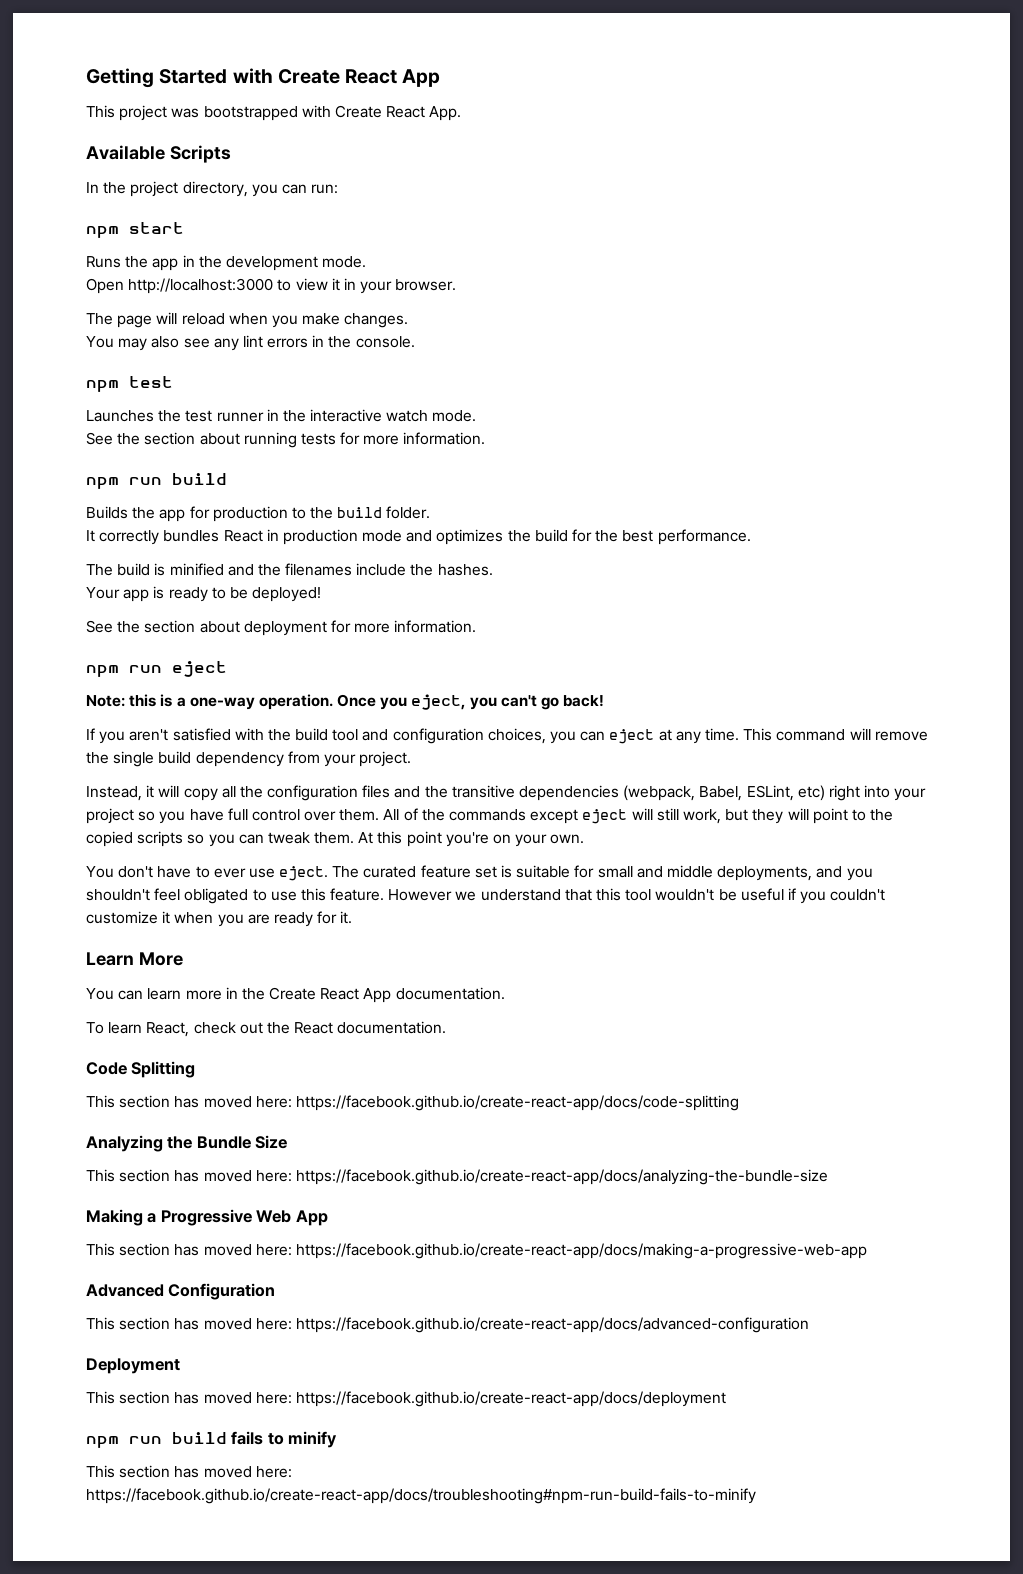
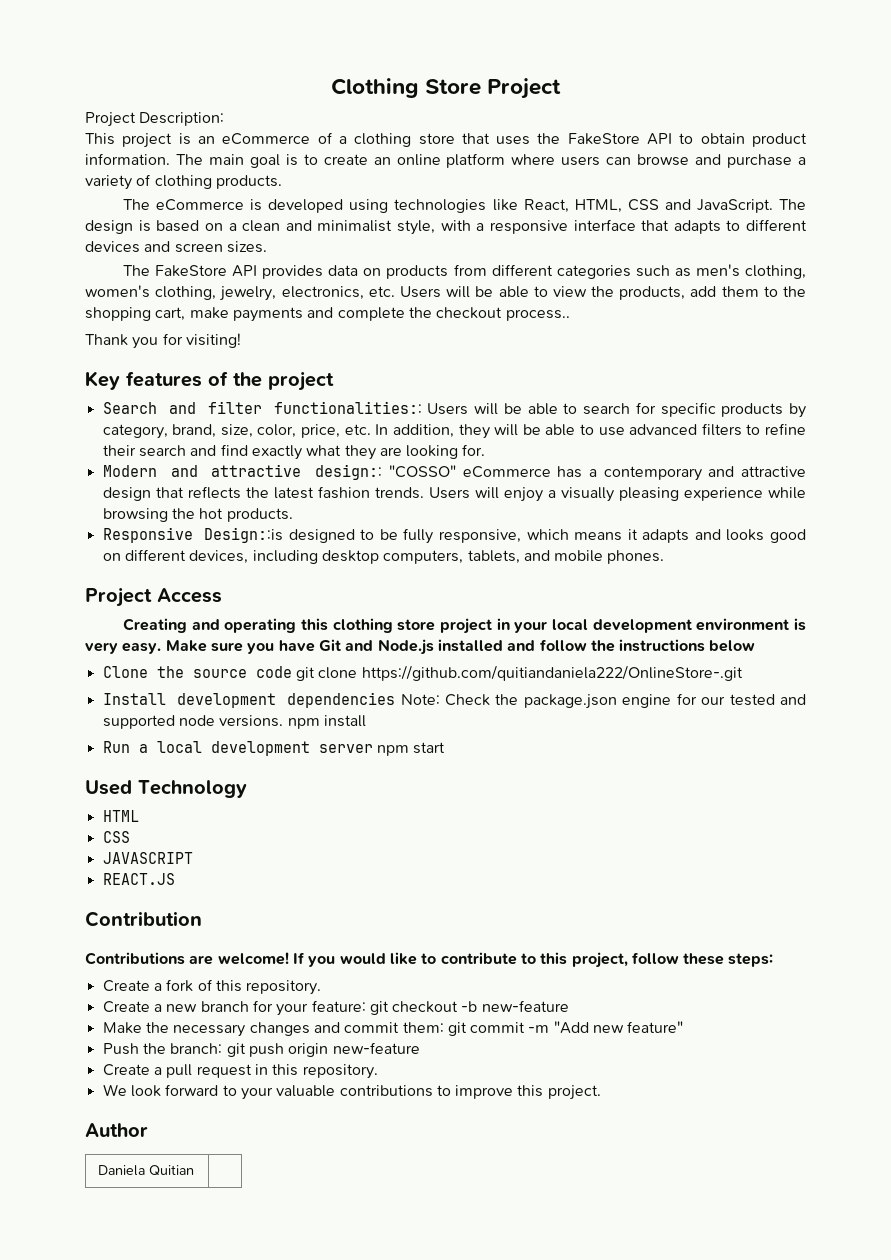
- Getting Started with Create React App
- This project was bootstrapped with Create React App.
- Available Scripts
- In the project directory, you can run:
- npm start
- Runs the app in the development mode.
- Open http://localhost:3000 to view it in your browser.
- The page will reload when you make changes.
- You may also see any lint errors in the console.
- npm test
- Launches the test runner in the interactive watch mode.
- See the section about running tests for more information.
- npm run build
- Builds the app for production to the build folder.
- It correctly bundles React in production mode and optimizes the build for the best performance.
- The build is minified and the filenames include the hashes.
- Your app is ready to be deployed!
- See the section about deployment for more information.
- npm run eject
- Note: this is a one-way operation. Once you eject, you can't go back!
- If you aren't satisfied with the build tool and configuration choices, you can eject at any time. This command will remove the single build dependency from your project.
- Instead, it will copy all the configuration files and the transitive dependencies (webpack, Babel, ESLint, etc) right into your project so you have full control over them. All of the commands except eject will still work, but they will point to the copied scripts so you can tweak them. At this point you're on your own.
- You don't have to ever use eject. The curated feature set is suitable for small and middle deployments, and you shouldn't feel obligated to use this feature. However we understand that this tool wouldn't be useful if you couldn't customize it when you are ready for it.
- Learn More
- You can learn more in the Create React App documentation.
- To learn React, check out the React documentation.
- Code Splitting
- This section has moved here: https://facebook.github.io/create-react-app/docs/code-splitting
- Analyzing the Bundle Size
- This section has moved here: https://facebook.github.io/create-react-app/docs/analyzing-the-bundle-size
- Making a Progressive Web App
- This section has moved here: https://facebook.github.io/create-react-app/docs/making-a-progressive-web-app
- Advanced Configuration
- This section has moved here: https://facebook.github.io/create-react-app/docs/advanced-configuration
- Deployment
- This section has moved here: https://facebook.github.io/create-react-app/docs/deployment
- npm run build fails to minify
- This section has moved here: https://facebook.github.io/create-react-app/docs/troubleshooting#npm-run-build-fails-to-minify
+ Clothing Store Project
+ Project Description:
+ This project is an eCommerce of a clothing store that uses the FakeStore API to obtain product information. The main goal is to create an online platform where users can browse and purchase a variety of clothing products.
+ The eCommerce is developed using technologies like React, HTML, CSS and JavaScript. The design is based on a clean and minimalist style, with a responsive interface that adapts to different devices and screen sizes.
+ The FakeStore API provides data on products from different categories such as men's clothing, women's clothing, jewelry, electronics, etc. Users will be able to view the products, add them to the shopping cart, make payments and complete the checkout process..
+ Thank you for visiting!
+ Key features of the project
+ Search and filter functionalities:: Users will be able to search for specific products by category, brand, size, color, price, etc. In addition, they will be able to use advanced filters to refine their search and find exactly what they are looking for.
+ Modern and attractive design:: "COSSO" eCommerce has a contemporary and attractive design that reflects the latest fashion trends. Users will enjoy a visually pleasing experience while browsing the hot products.
+ Responsive Design::is designed to be fully responsive, which means it adapts and looks good on different devices, including desktop computers, tablets, and mobile phones.
+ Project Access
+ Creating and operating this clothing store project in your local development environment is very easy. Make sure you have Git and Node.js installed and follow the instructions below
+ Clone the source code git clone https://github.com/quitiandaniela222/OnlineStore-.git
+ Install development dependencies Note: Check the package.json engine for our tested and supported node versions. npm install
+ Run a local development server npm start
+ Used Technology
+ HTML
+ CSS
+ JAVASCRIPT
+ REACT.JS
+ Contribution
+ Contributions are welcome! If you would like to contribute to this project, follow these steps:
+ Create a fork of this repository.
+ Create a new branch for your feature: git checkout -b new-feature
+ Make the necessary changes and commit them: git commit -m "Add new feature"
+ Push the branch: git push origin new-feature
+ Create a pull request in this repository.
+ We look forward to your valuable contributions to improve this project.
+ Author
+ Daniela Quitian |

